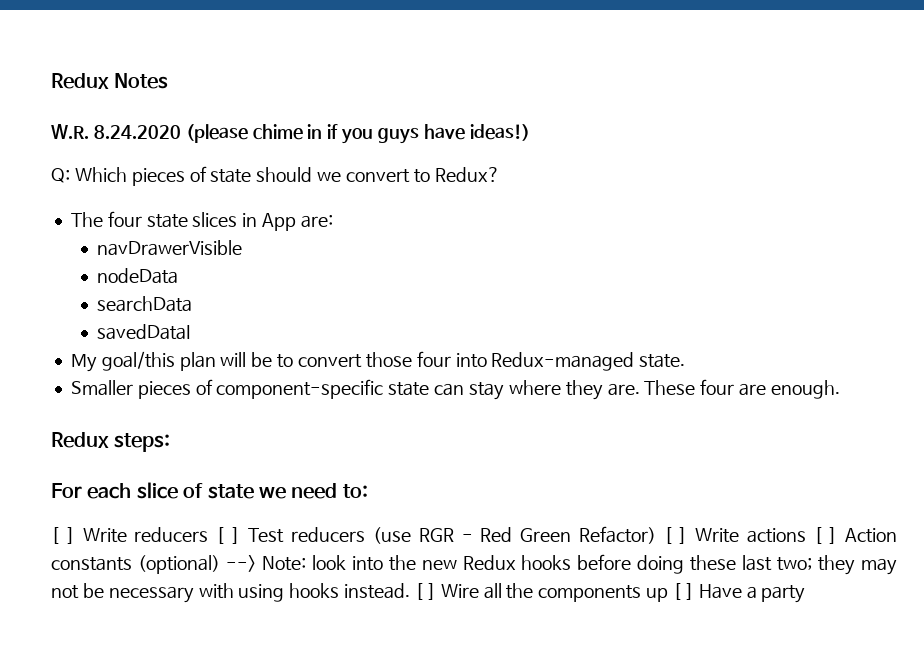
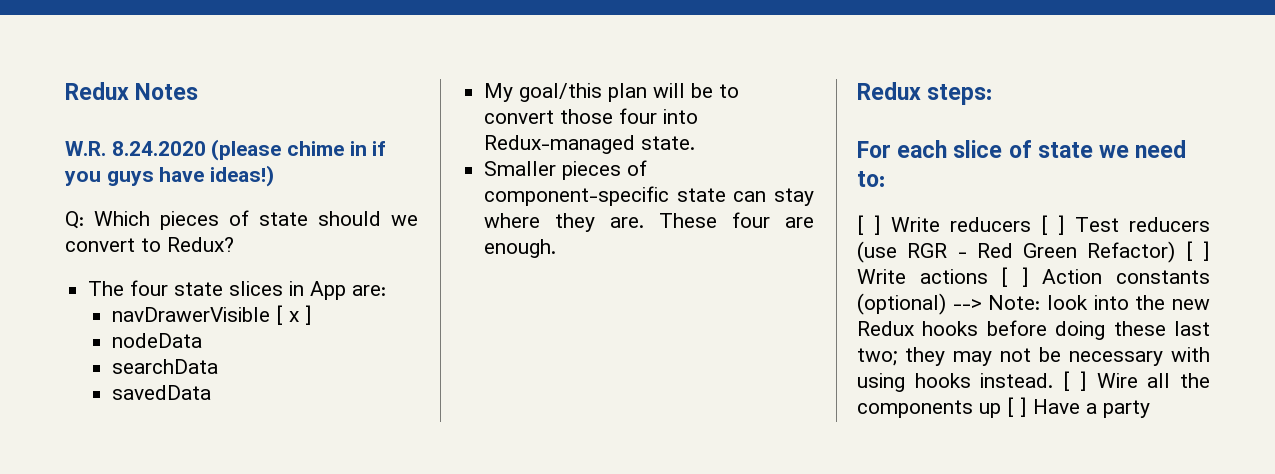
- navDrawerVisible
+ navDrawerVisible [ x ]
- savedDataI
+ savedData

